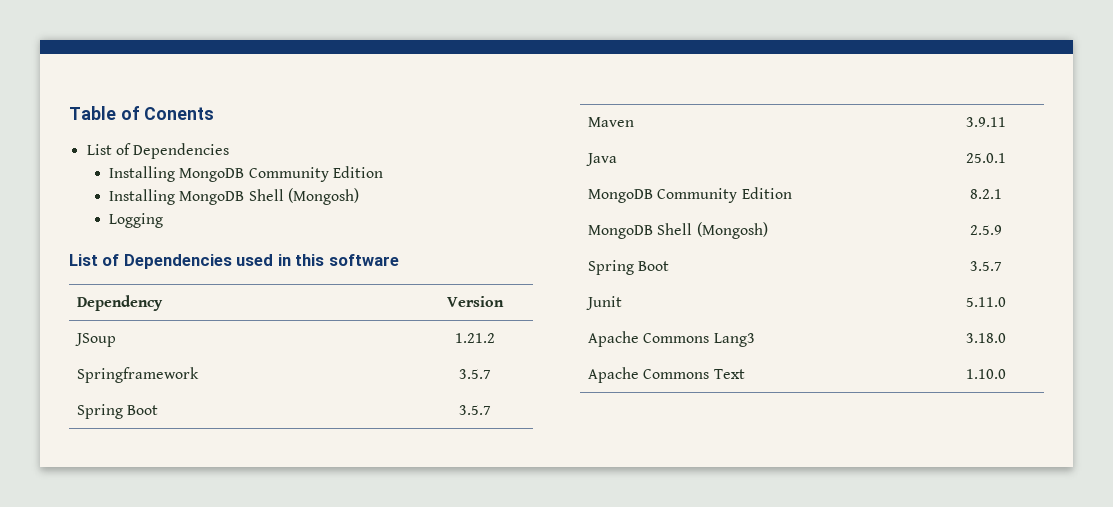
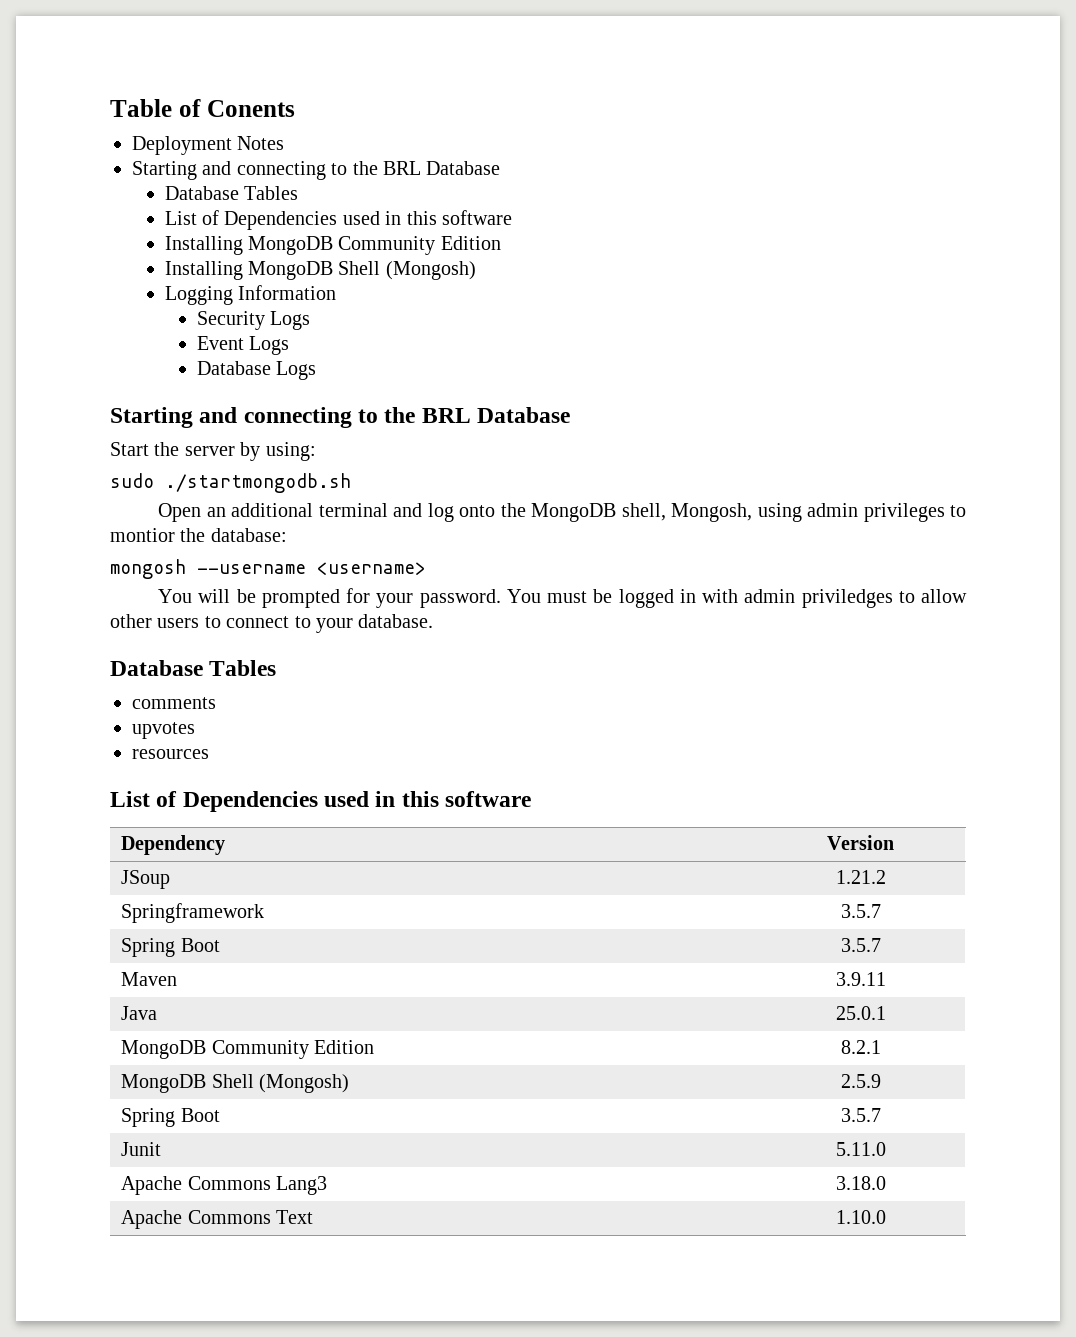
  Table of Conents
- List of Dependencies
+ Deployment Notes
+ Starting and connecting to the BRL Database
+ Database Tables
+ List of Dependencies used in this software
- Logging
+ Logging Information
+ Security Logs
+ Event Logs
+ Database Logs
+ Starting and connecting to the BRL Database
+ Start the server by using:
+ sudo ./startmongodb.sh
+ Open an additional terminal and log onto the MongoDB shell, Mongosh, using admin privileges to montior the database:
+ mongosh --username <username>
+ You will be prompted for your password. You must be logged in with admin priviledges to allow other users to connect to your database.
+ Database Tables
+ comments
+ upvotes
+ resources

